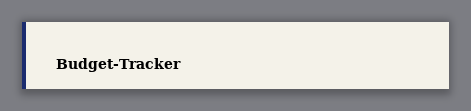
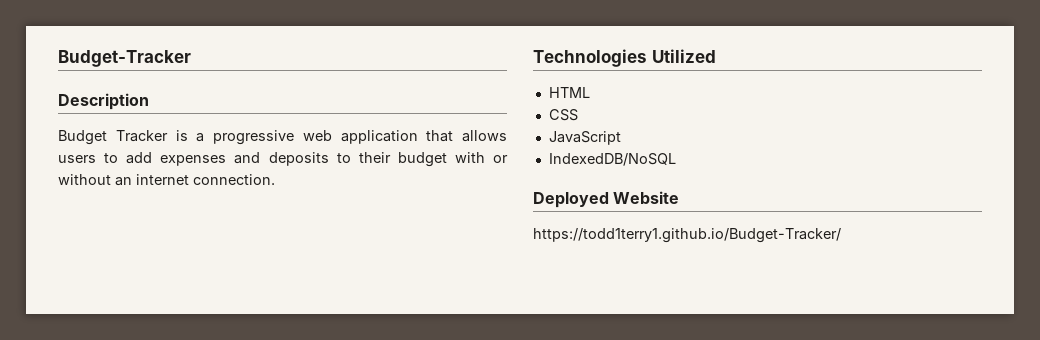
+ Description
+ Budget Tracker is a progressive web application that allows users to add expenses and deposits to their budget with or without an internet connection.
+ Technologies Utilized
+ HTML
+ CSS
+ JavaScript
+ IndexedDB/NoSQL
+ Deployed Website
+ https://todd1terry1.github.io/Budget-Tracker/

